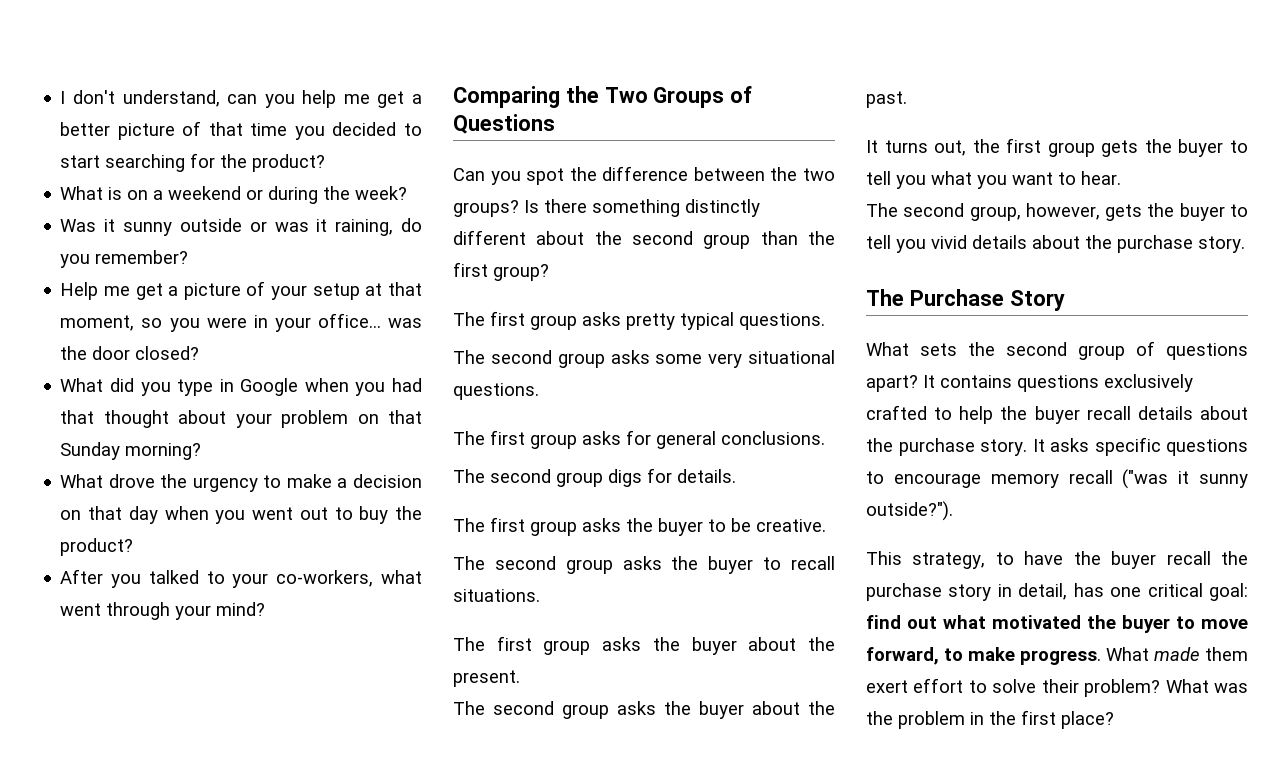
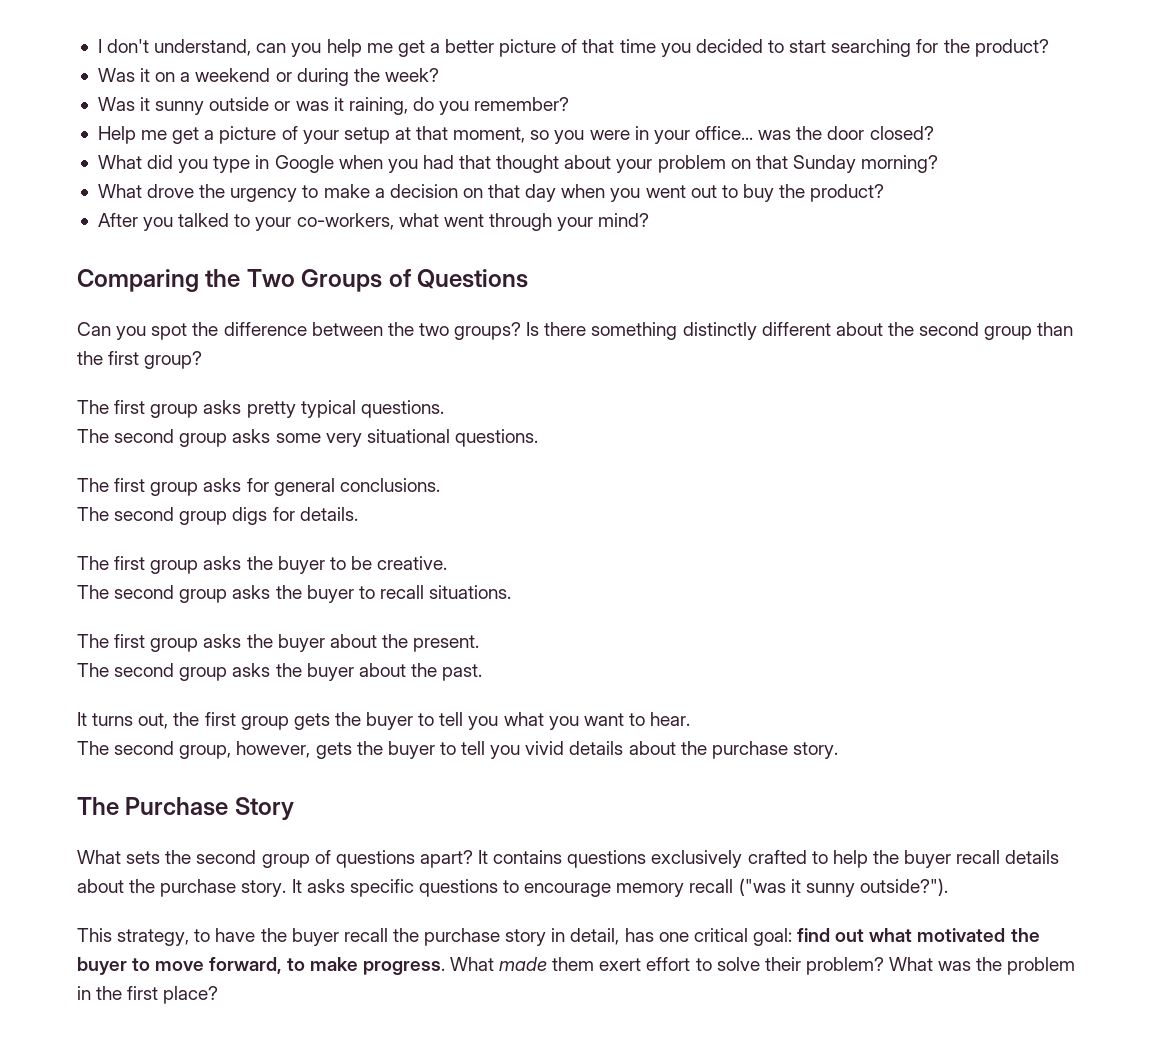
- What is on a weekend or during the week?
+ Was it on a weekend or during the week?

